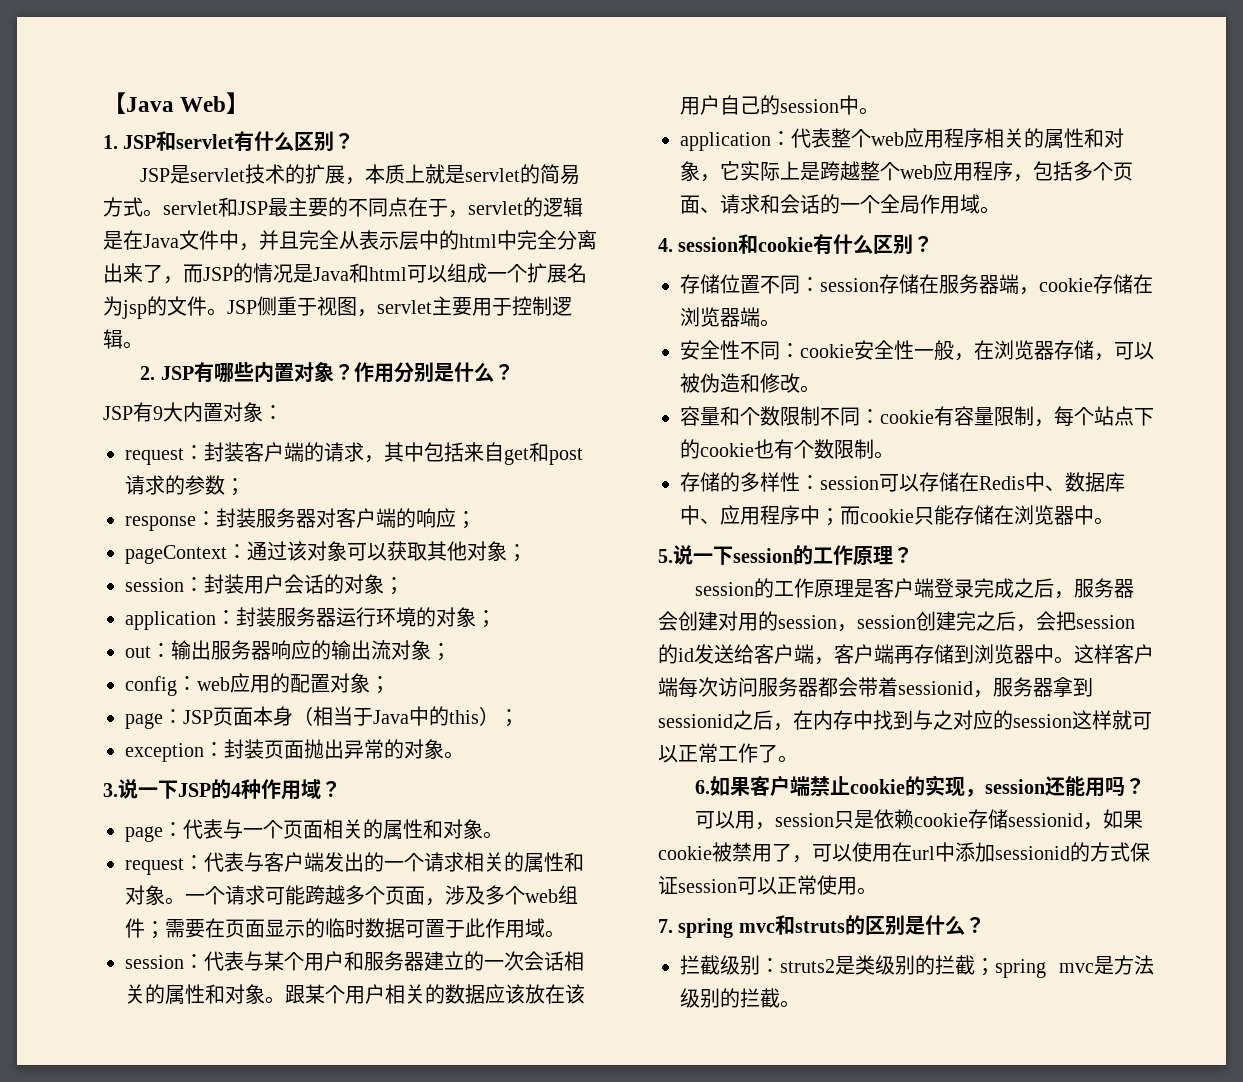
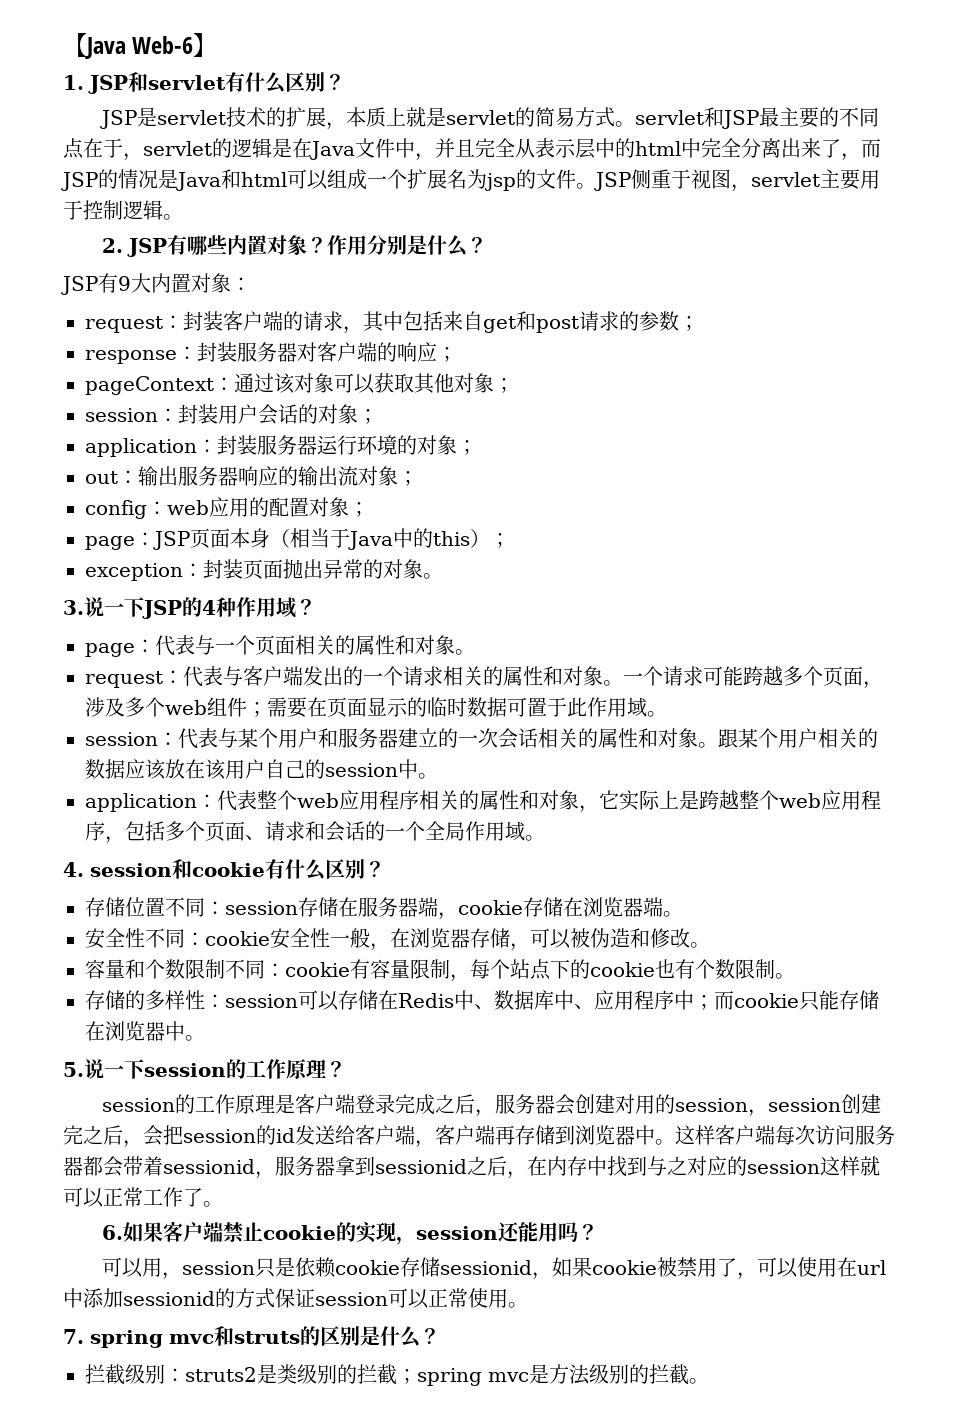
- 【Java Web】
+ 【Java Web-6】

